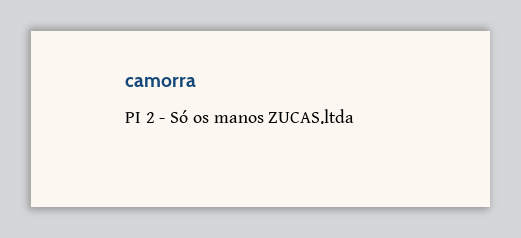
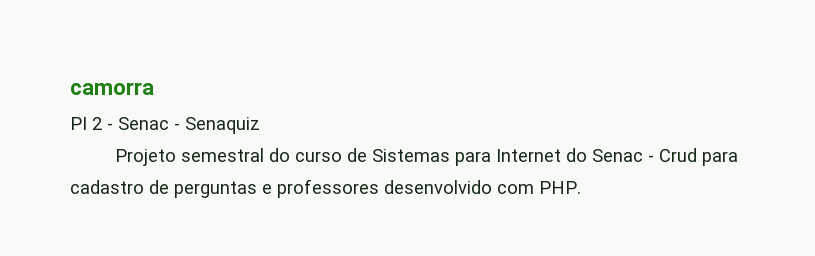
- PI 2 - Só os manos ZUCAS.ltda
+ PI 2 - Senac - Senaquiz
+ Projeto semestral do curso de Sistemas para Internet do Senac - Crud para cadastro de perguntas e professores desenvolvido com PHP.

